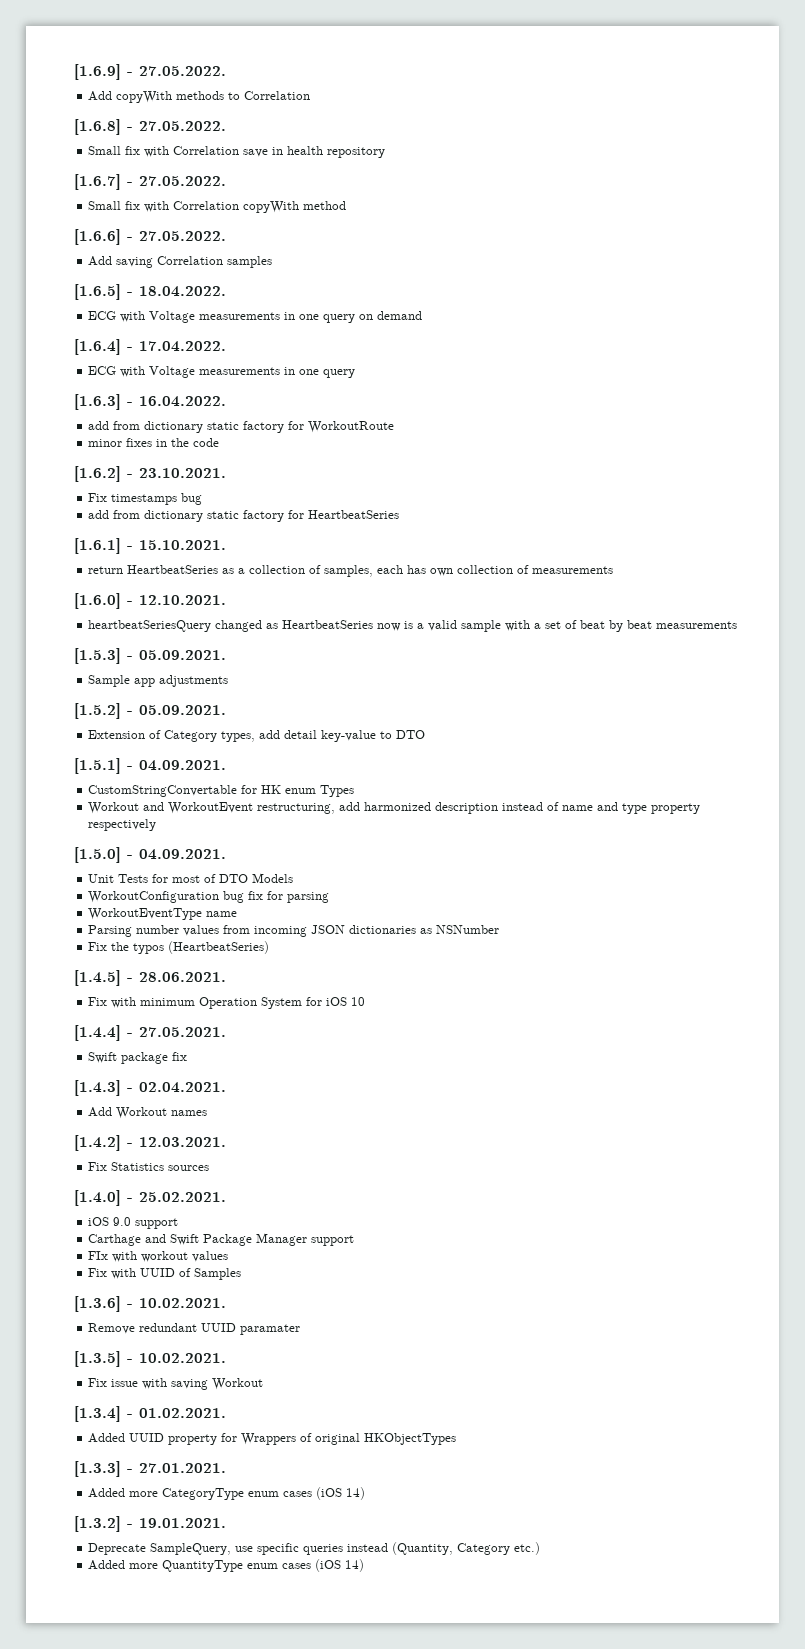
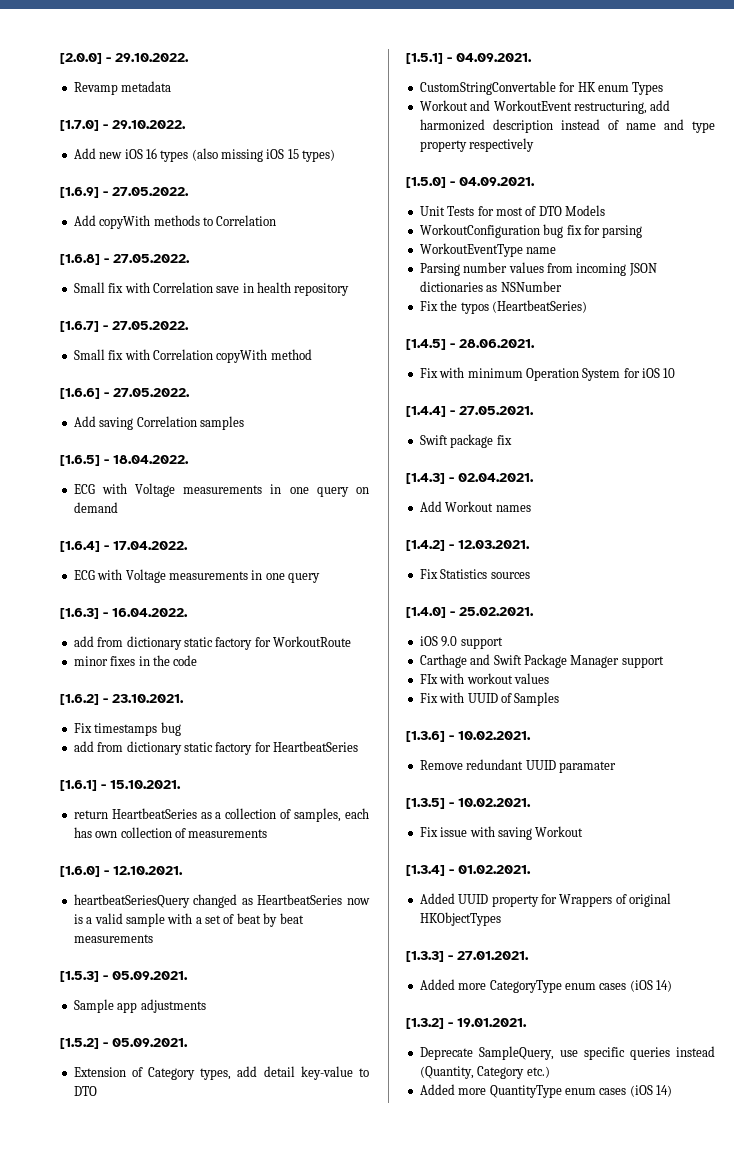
+ [2.0.0] - 29.10.2022.
+ Revamp metadata
+ [1.7.0] - 29.10.2022.
+ Add new iOS 16 types (also missing iOS 15 types)

